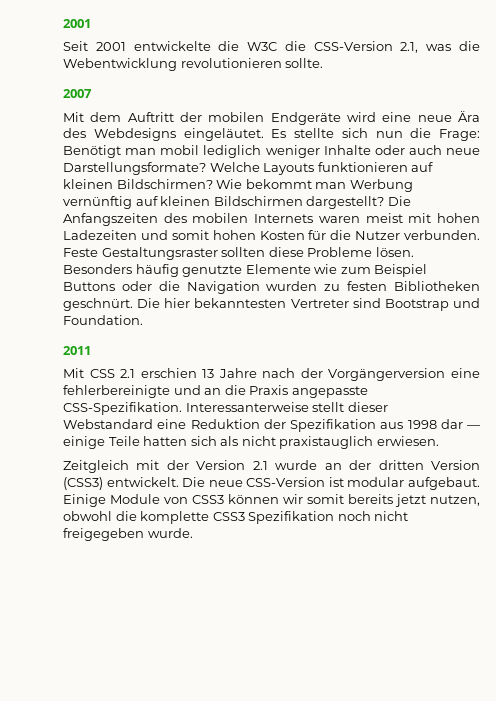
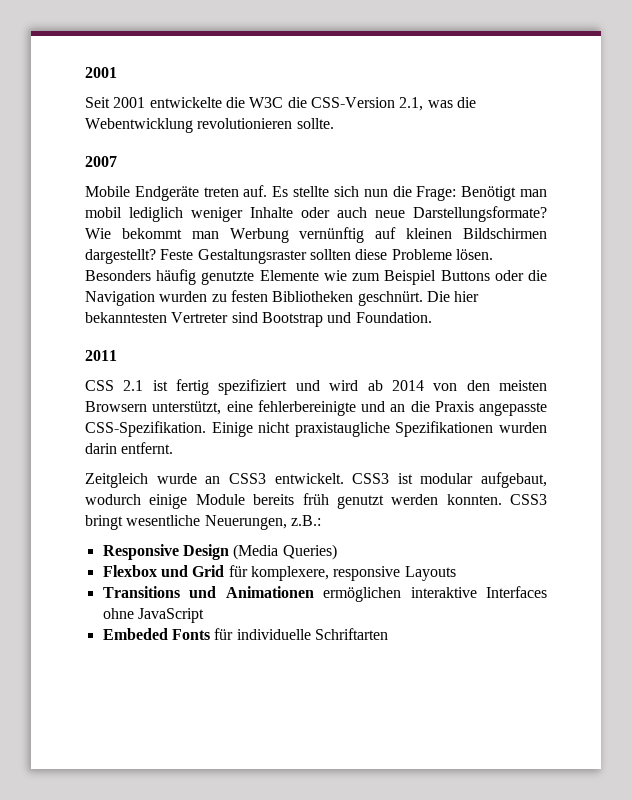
- Mit dem Auftritt der mobilen Endgeräte wird eine neue Ära des Webdesigns eingeläutet.
+ Mobile Endgeräte treten auf.
- Welche Layouts funktionieren auf kleinen Bildschirmen?
- Die Anfangszeiten des mobilen Internets waren meist mit hohen Ladezeiten und somit hohen Kosten für die Nutzer verbunden.
- Mit CSS 2.1 erschien 13 Jahre nach der Vorgängerversion eine fehlerbereinigte und an die Praxis angepasste CSS-Spezifikation.
+ CSS 2.1 ist fertig spezifiziert und wird ab 2014 von den meisten Browsern unterstützt, eine fehlerbereinigte und an die Praxis angepasste CSS-Spezifikation.
- Interessanterweise stellt dieser Webstandard eine Reduktion der Spezifikation aus 1998 dar — einige Teile hatten sich als nicht praxistauglich erwiesen.
- Zeitgleich mit der Version 2.1 wurde an der dritten Version (CSS3) entwickelt. Die neue CSS-Version ist modular aufgebaut. Einige Module von CSS3 können wir somit bereits jetzt nutzen, obwohl die komplette CSS3 Spezifikation noch nicht freigegeben wurde.
+ Einige nicht praxistaugliche Spezifikationen wurden darin entfernt.
+ Zeitgleich wurde an CSS3 entwickelt. CSS3 ist modular aufgebaut, wodurch einige Module bereits früh genutzt werden konnten. CSS3 bringt wesentliche Neuerungen, z.B.:
+ Responsive Design (Media Queries)
+ Flexbox und Grid für komplexere, responsive Layouts
+ Transitions und Animationen ermöglichen interaktive Interfaces ohne JavaScript
+ Embeded Fonts für individuelle Schriftarten

